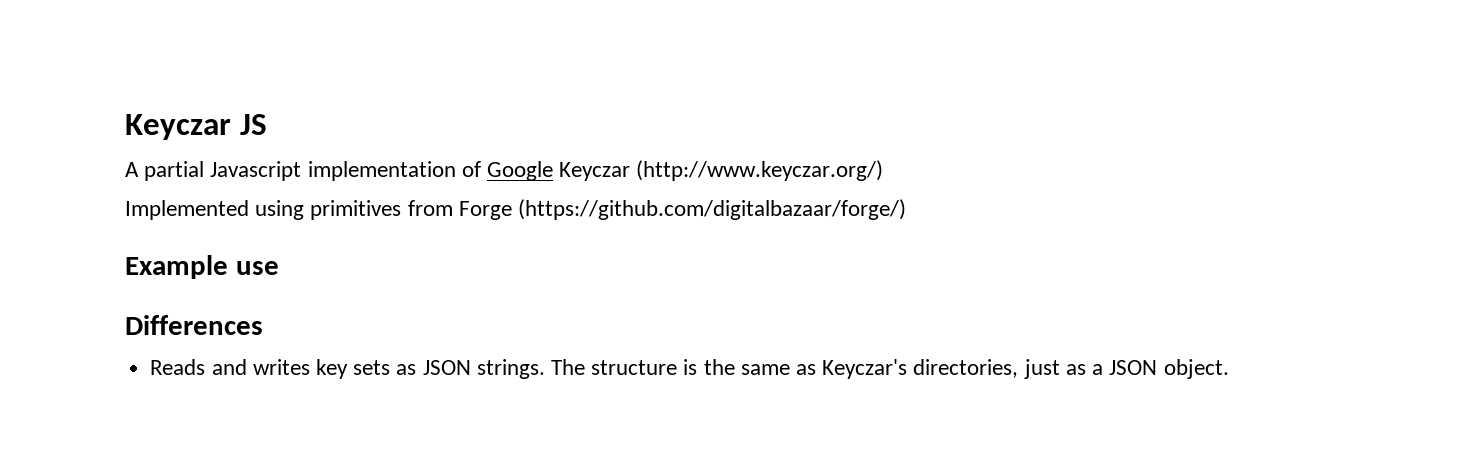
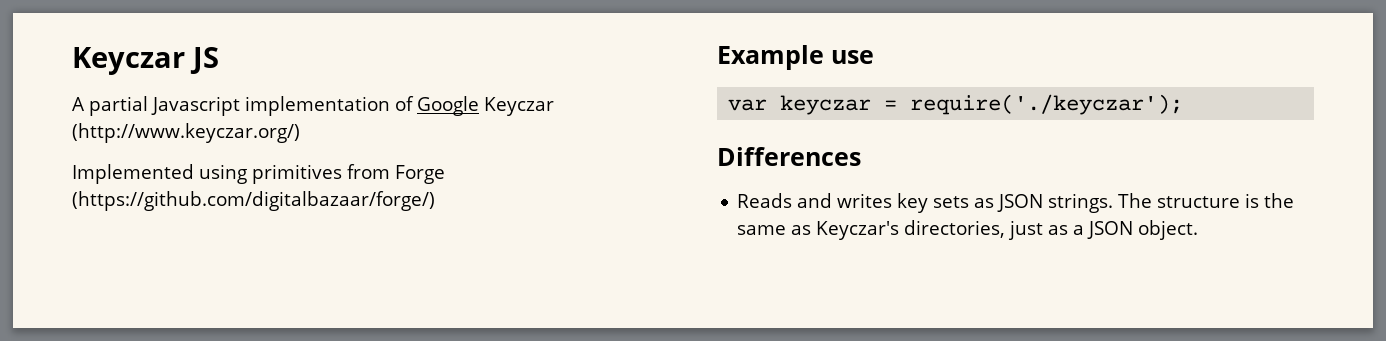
+ var keyczar = require('./keyczar');

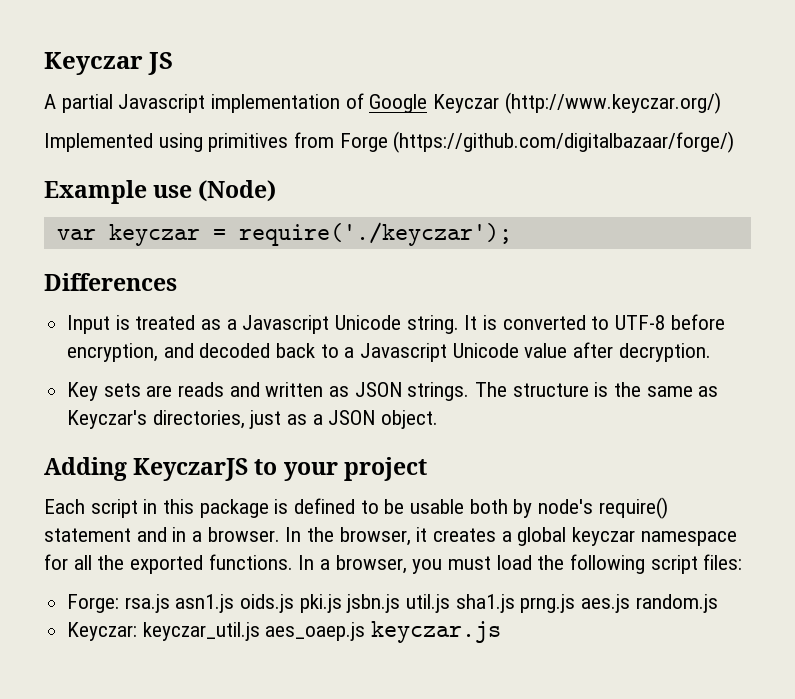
- Example use
+ Example use (Node)
- Reads and writes key sets as JSON strings.
+ Input is treated as a Javascript Unicode string. It is converted to UTF-8 before encryption, and decoded back to a Javascript Unicode value after decryption.
+ Key sets are reads and written as JSON strings.
+ Adding KeyczarJS to your project
+ Each script in this package is defined to be usable both by node's require() statement and in a browser. In the browser, it creates a global keyczar namespace for all the exported functions. In a browser, you must load the following script files:
+ Forge: rsa.js asn1.js oids.js pki.js jsbn.js util.js sha1.js prng.js aes.js random.js
+ Keyczar: keyczar_util.js aes_oaep.js keyczar.js

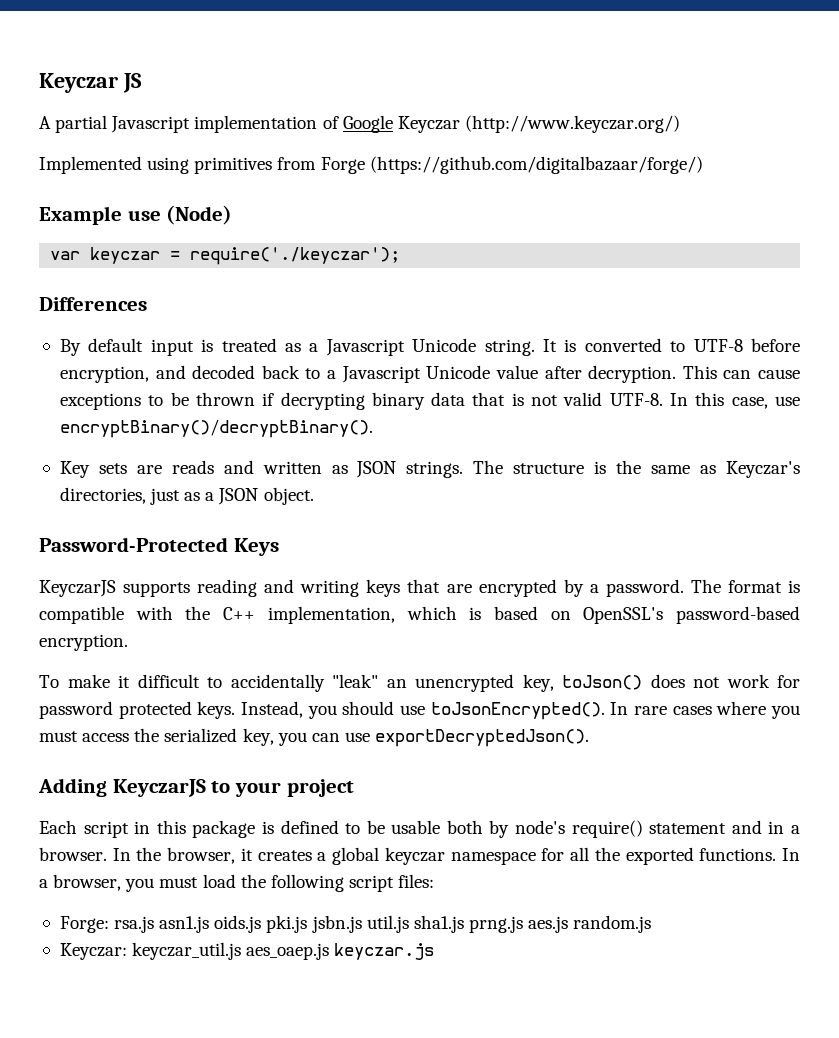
- Input is treated as a Javascript Unicode string.
+ By default input is treated as a Javascript Unicode string.
+ This can cause exceptions to be thrown if decrypting binary data that is not valid UTF-8. In this case, use encryptBinary()/decryptBinary().
+ Password-Protected Keys
+ KeyczarJS supports reading and writing keys that are encrypted by a password. The format is compatible with the C++ implementation, which is based on OpenSSL's password-based encryption.
+ To make it difficult to accidentally "leak" an unencrypted key, toJson() does not work for password protected keys. Instead, you should use toJsonEncrypted(). In rare cases where you must access the serialized key, you can use exportDecryptedJson().

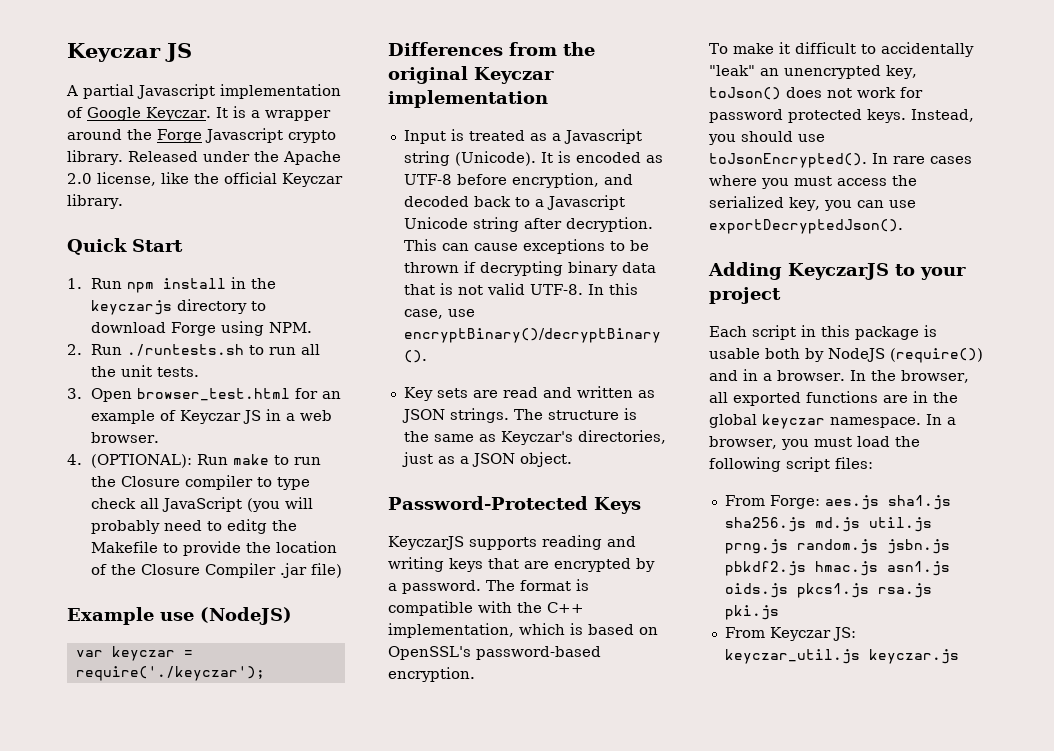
- A partial Javascript implementation of Google Keyczar (http://www.keyczar.org/)
- Implemented using primitives from Forge (https://github.com/digitalbazaar/forge/)
+ A partial Javascript implementation of Google Keyczar. It is a wrapper around the Forge Javascript crypto library. Released under the Apache 2.0 license, like the official Keyczar library.
+ Quick Start
+ 1. Run npm install in the keyczarjs directory to download Forge using NPM.
+ 2. Run ./runtests.sh to run all the unit tests.
+ 3. Open browser_test.html for an example of Keyczar JS in a web browser.
+ 4. (OPTIONAL): Run make to run the Closure compiler to type check all JavaScript (you will probably need to editg the Makefile to provide the location of the Closure Compiler .jar file)
- Example use (Node)
+ Example use (NodeJS)
- Differences
- By default input is treated as a Javascript Unicode string. It is converted to UTF-8 before encryption, and decoded back to a Javascript Unicode value after decryption.
+ Differences from the original Keyczar implementation
+ Input is treated as a Javascript string (Unicode). It is encoded as UTF-8 before encryption, and decoded back to a Javascript Unicode string after decryption.
- Key sets are reads and written as JSON strings.
+ Key sets are read and written as JSON strings.
- Each script in this package is defined to be usable both by node's require() statement and in a browser.
+ Each script in this package is usable both by NodeJS (require()) and in a browser.
- In the browser, it creates a global keyczar namespace for all the exported functions.
+ In the browser, all exported functions are in the global keyczar namespace.
- Forge: rsa.js asn1.js oids.js pki.js jsbn.js util.js sha1.js prng.js aes.js random.js
- Keyczar: keyczar_util.js aes_oaep.js keyczar.js
+ From Forge: aes.js sha1.js sha256.js md.js util.js prng.js random.js jsbn.js pbkdf2.js hmac.js asn1.js oids.js pkcs1.js rsa.js pki.js
+ From Keyczar JS: keyczar_util.js keyczar.js

